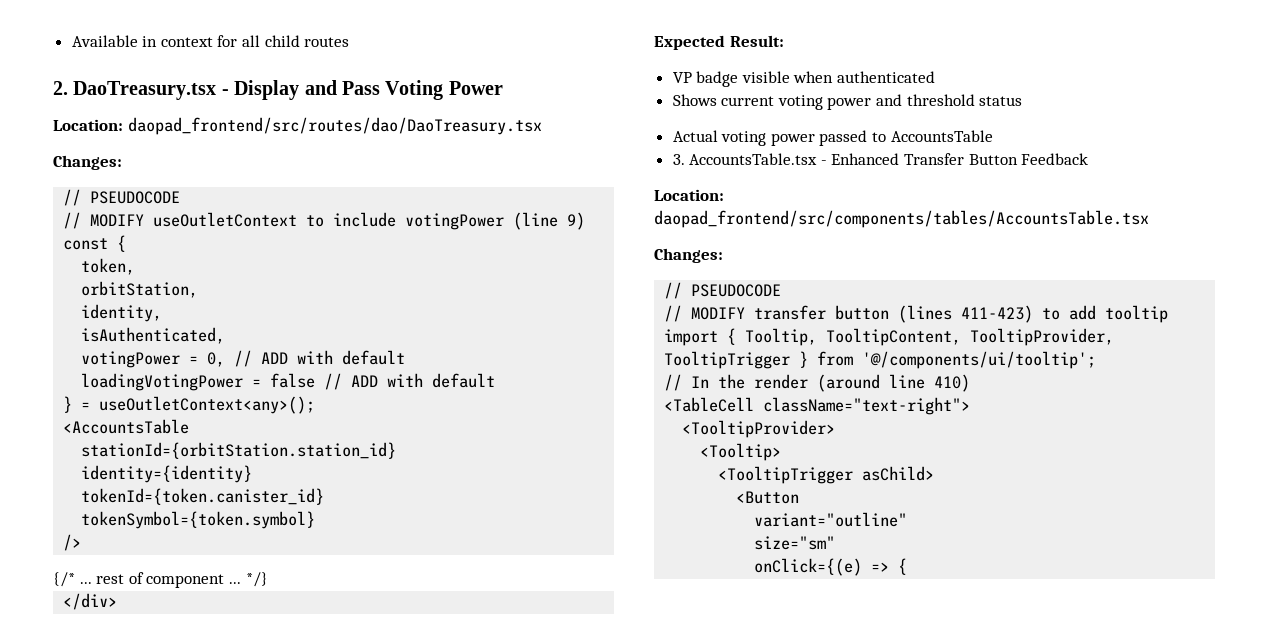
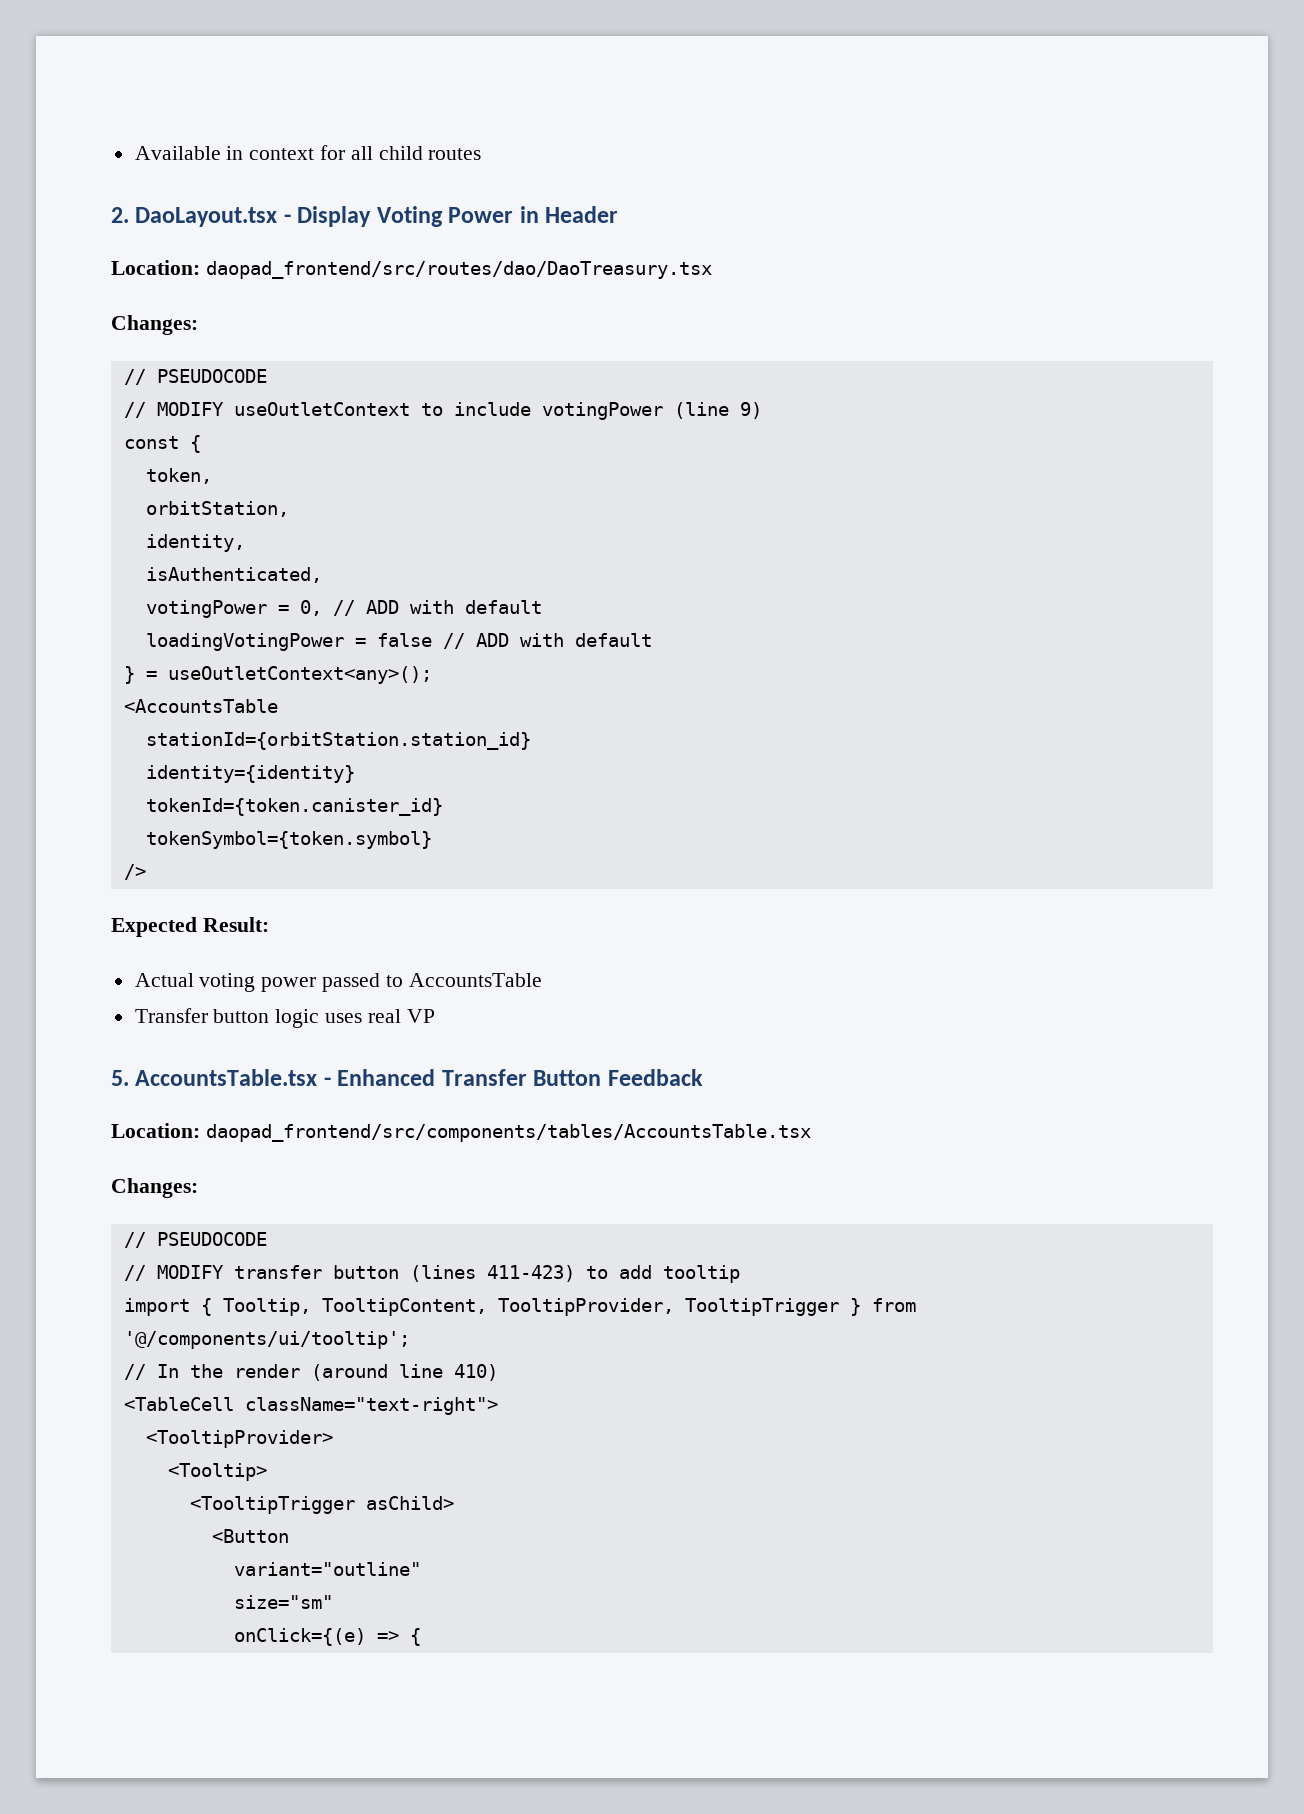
- 2. DaoTreasury.tsx - Display and Pass Voting Power
+ 2. DaoLayout.tsx - Display Voting Power in Header
- {/* ... rest of component ... */}
- </div>
  Expected Result:
- VP badge visible when authenticated
- Shows current voting power and threshold status
- 3. AccountsTable.tsx - Enhanced Transfer Button Feedback
+ Transfer button logic uses real VP
+ 5. AccountsTable.tsx - Enhanced Transfer Button Feedback

